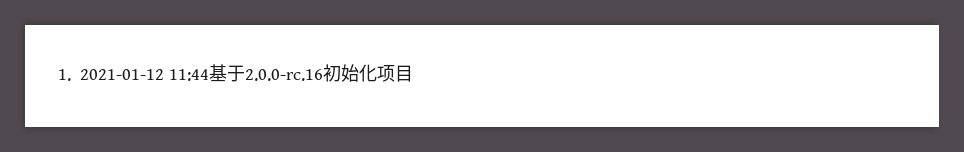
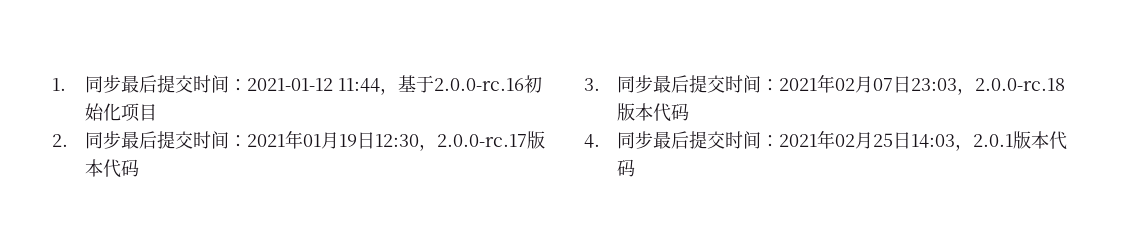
- 1. 2021-01-12 11:44基于2.0.0-rc.16初始化项目
+ 1.同步最后提交时间：2021-01-12 11:44，基于2.0.0-rc.16初始化项目
+ 2.同步最后提交时间：2021年01月19日12:30，2.0.0-rc.17版本代码
+ 3.同步最后提交时间：2021年02月07日23:03，2.0.0-rc.18版本代码
+ 4.同步最后提交时间：2021年02月25日14:03，2.0.1版本代码

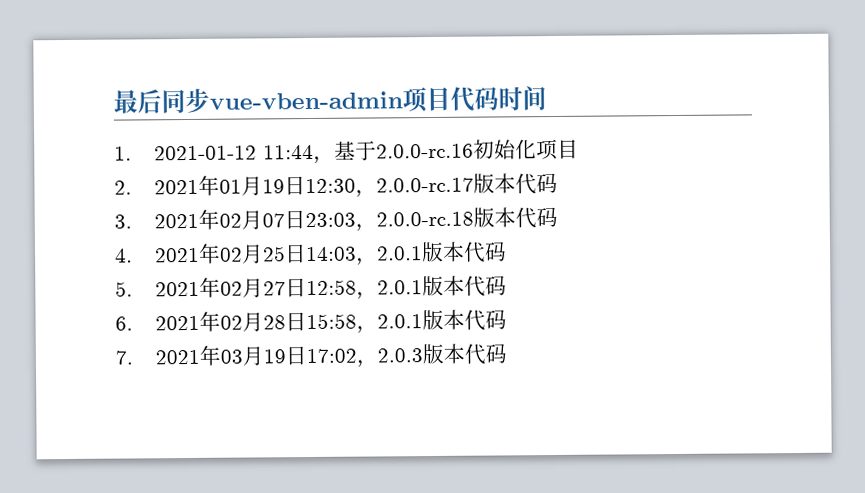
- 1.同步最后提交时间：2021-01-12 11:44，基于2.0.0-rc.16初始化项目
+ 最后同步vue-vben-admin项目代码时间
+ 1. 2021-01-12 11:44，基于2.0.0-rc.16初始化项目
- 2.同步最后提交时间：2021年01月19日12:30，2.0.0-rc.17版本代码
+ 2. 2021年01月19日12:30，2.0.0-rc.17版本代码
- 3.同步最后提交时间：2021年02月07日23:03，2.0.0-rc.18版本代码
+ 3. 2021年02月07日23:03，2.0.0-rc.18版本代码
- 4.同步最后提交时间：2021年02月25日14:03，2.0.1版本代码
+ 4. 2021年02月25日14:03，2.0.1版本代码
+ 5. 2021年02月27日12:58，2.0.1版本代码
+ 6. 2021年02月28日15:58，2.0.1版本代码
+ 7. 2021年03月19日17:02，2.0.3版本代码

